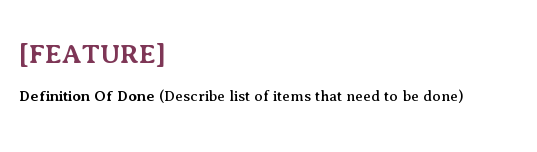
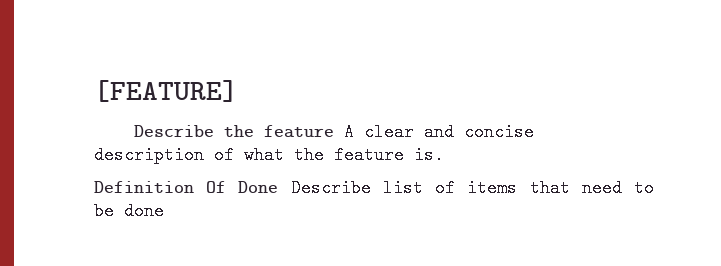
+ Describe the feature A clear and concise description of what the feature is.
- Definition Of Done (Describe list of items that need to be done)
+ Definition Of Done Describe list of items that need to be done

